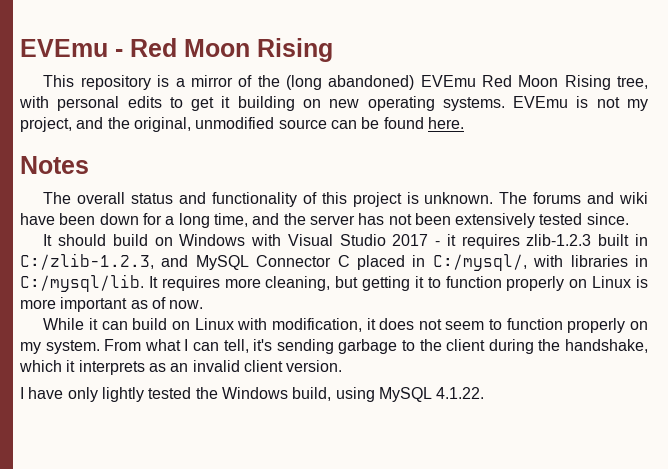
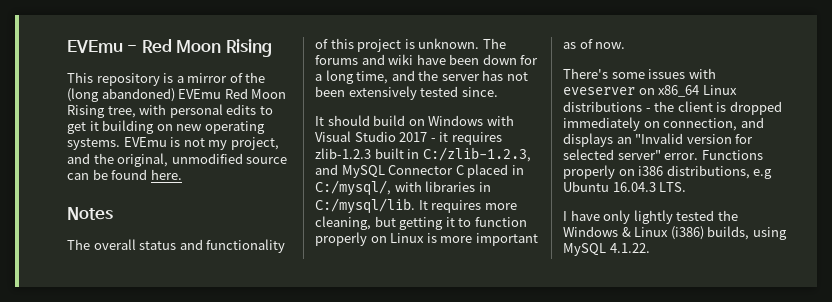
- While it can build on Linux with modification, it does not seem to function properly on my system. From what I can tell, it's sending garbage to the client during the handshake, which it interprets as an invalid client version.
+ There's some issues with eveserver on x86_64 Linux distributions - the client is dropped immediately on connection, and displays an "Invalid version for selected server" error. Functions properly on i386 distributions, e.g Ubuntu 16.04.3 LTS.
- I have only lightly tested the Windows build, using MySQL 4.1.22.
+ I have only lightly tested the Windows & Linux (i386) builds, using MySQL 4.1.22.

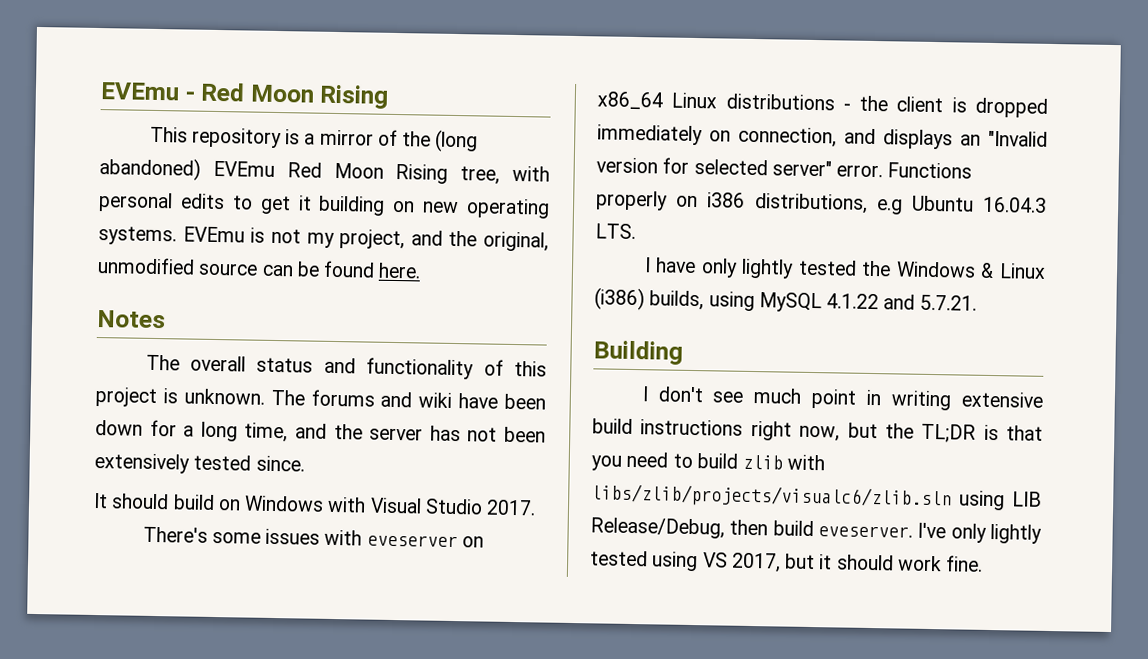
- It should build on Windows with Visual Studio 2017 - it requires zlib-1.2.3 built in C:/zlib-1.2.3, and MySQL Connector C placed in C:/mysql/, with libraries in C:/mysql/lib. It requires more cleaning, but getting it to function properly on Linux is more important as of now.
+ It should build on Windows with Visual Studio 2017.
- I have only lightly tested the Windows & Linux (i386) builds, using MySQL 4.1.22.
+ I have only lightly tested the Windows & Linux (i386) builds, using MySQL 4.1.22 and 5.7.21.
+ Building
+ I don't see much point in writing extensive build instructions right now, but the TL;DR is that you need to build zlib with libs/zlib/projects/visualc6/zlib.sln using LIB Release/Debug, then build eveserver. I've only lightly tested using VS 2017, but it should work fine.

